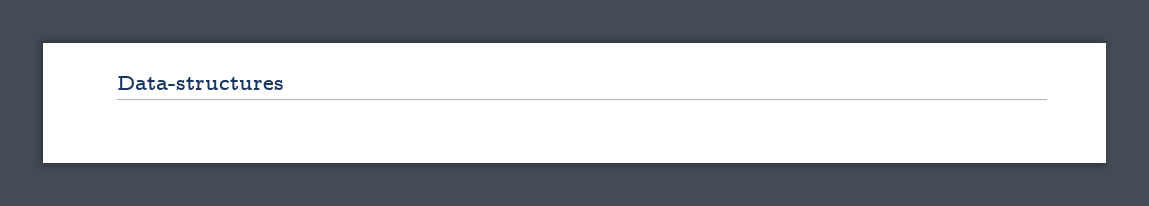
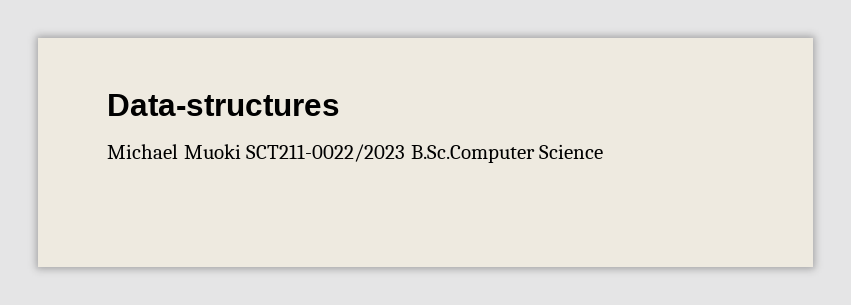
+ Michael Muoki SCT211-0022/2023 B.Sc.Computer Science

